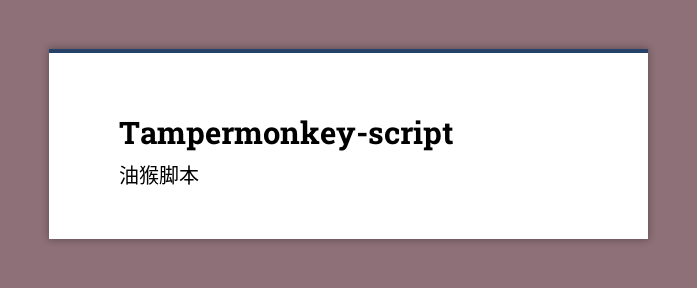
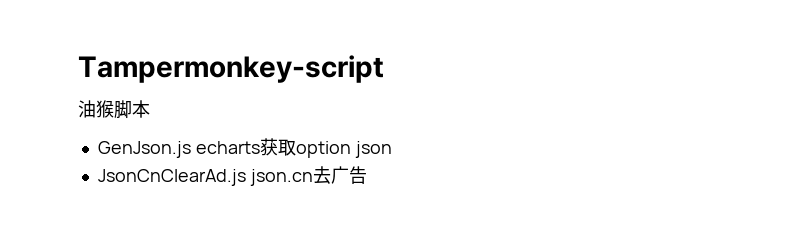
+ GenJson.js echarts获取option json
+ JsonCnClearAd.js json.cn去广告

